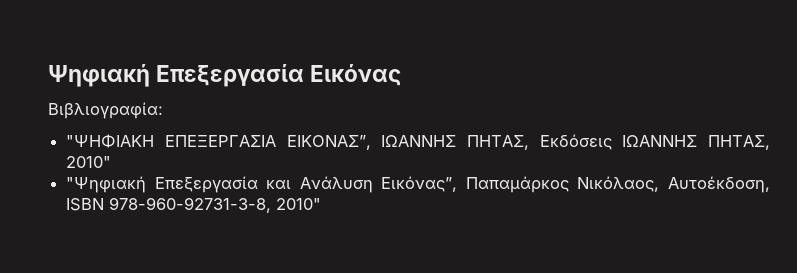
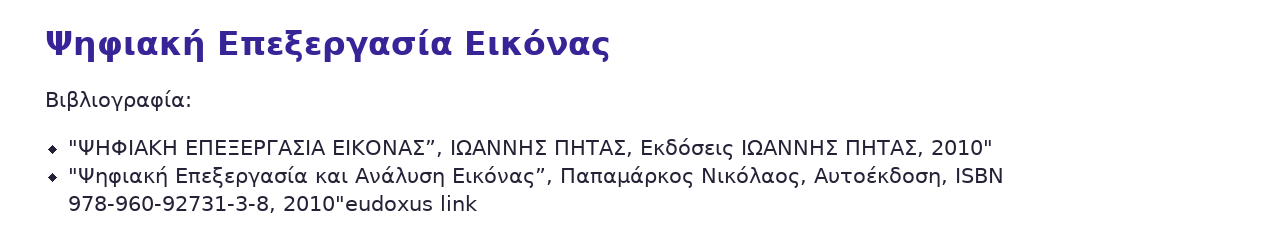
- "Ψηφιακή Επεξεργασία και Ανάλυση Εικόνας”, Παπαμάρκος Νικόλαος, Αυτοέκδοση, ISBN 978-960-92731-3-8, 2010"
+ "Ψηφιακή Επεξεργασία και Ανάλυση Εικόνας”, Παπαμάρκος Νικόλαος, Αυτοέκδοση, ISBN 978-960-92731-3-8, 2010"eudoxus link

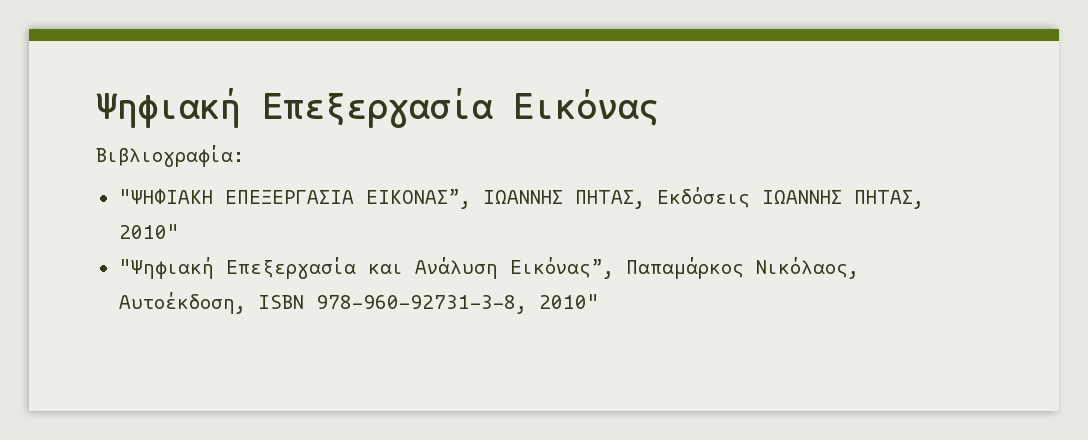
- "Ψηφιακή Επεξεργασία και Ανάλυση Εικόνας”, Παπαμάρκος Νικόλαος, Αυτοέκδοση, ISBN 978-960-92731-3-8, 2010"eudoxus link
+ "Ψηφιακή Επεξεργασία και Ανάλυση Εικόνας”, Παπαμάρκος Νικόλαος, Αυτοέκδοση, ISBN 978-960-92731-3-8, 2010"

